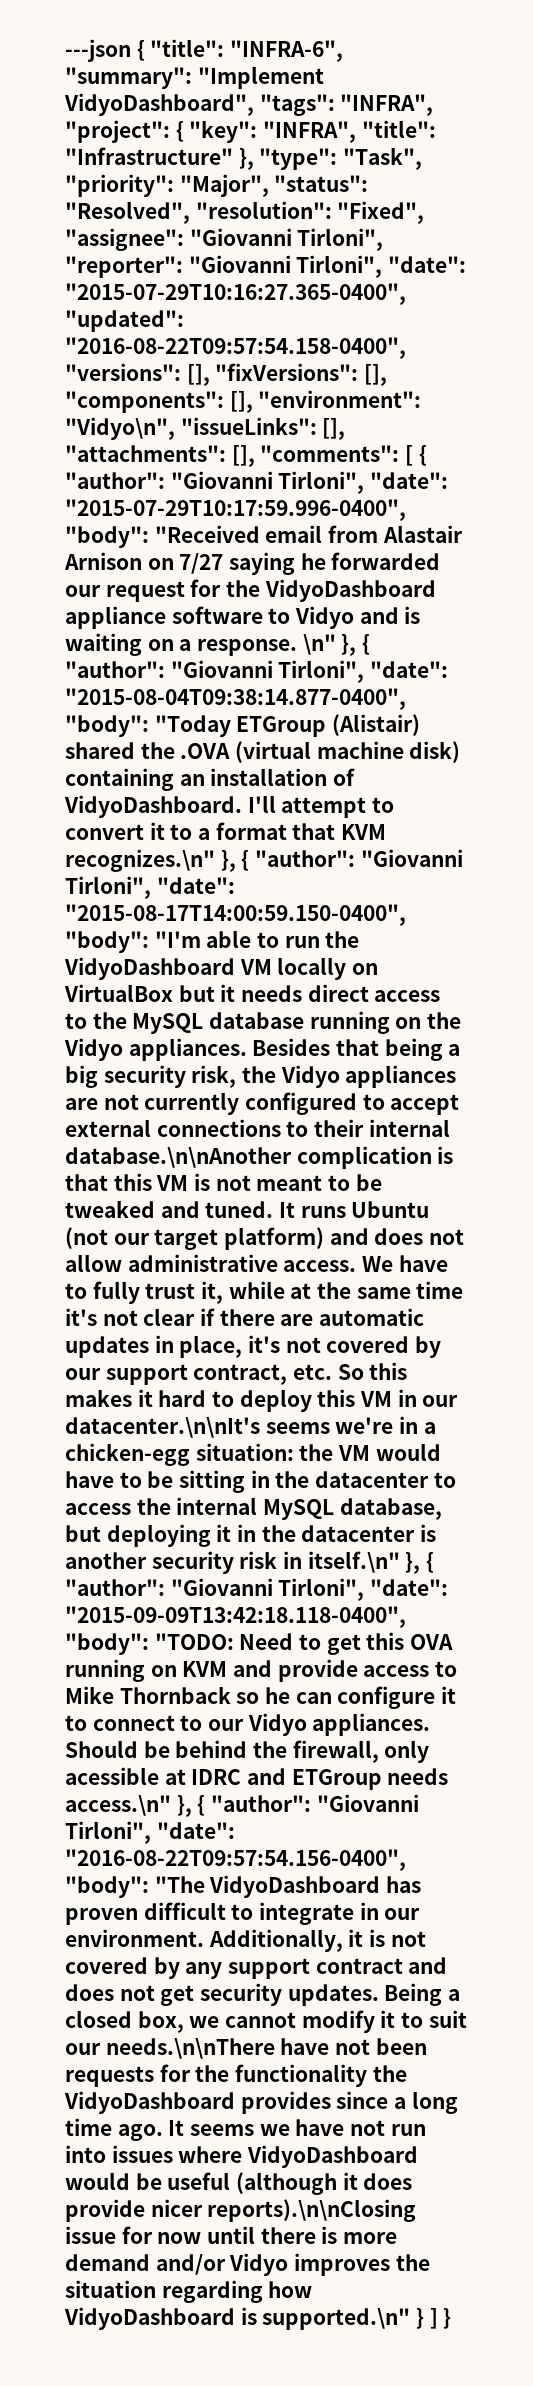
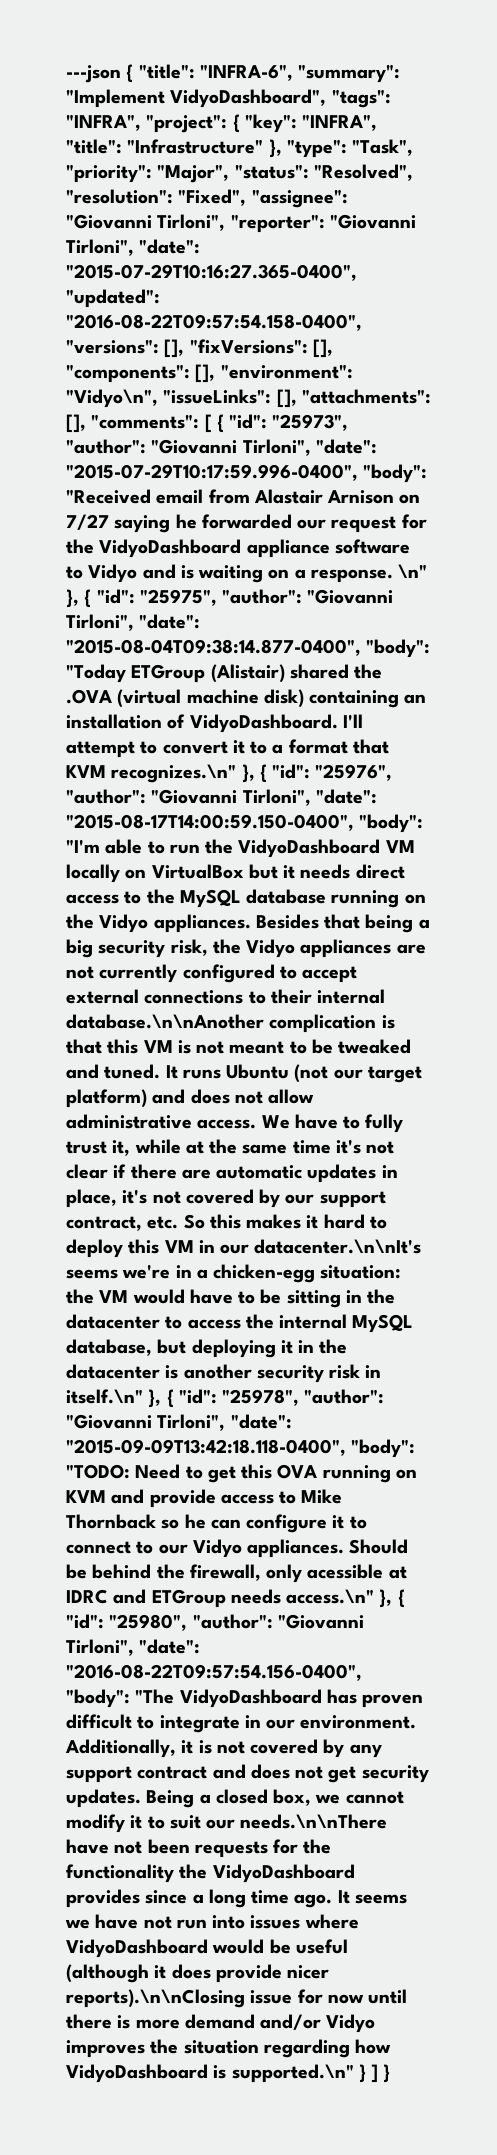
- [ { "author":
+ [ { "id": "25973", "author":
- \n" }, { "author": "Giovanni Tirloni", "date": "2015-08-04T09:38:14.877-0400", "body": "Today ETGroup (Alistair) shared the .OVA (virtual machine disk) containing an installation of VidyoDashboard.
+ \n" }, { "id": "25975", "author": "Giovanni Tirloni", "date": "2015-08-04T09:38:14.877-0400", "body": "Today ETGroup (Alistair) shared the .OVA (virtual machine disk) containing an installation of VidyoDashboard.
- I'll attempt to convert it to a format that KVM recognizes.\n" }, { "author": "Giovanni Tirloni", "date": "2015-08-17T14:00:59.150-0400", "body": "I'm able to run the VidyoDashboard VM locally on VirtualBox but it needs direct access to the MySQL database running on the Vidyo appliances.
+ I'll attempt to convert it to a format that KVM recognizes.\n" }, { "id": "25976", "author": "Giovanni Tirloni", "date": "2015-08-17T14:00:59.150-0400", "body": "I'm able to run the VidyoDashboard VM locally on VirtualBox but it needs direct access to the MySQL database running on the Vidyo appliances.
- the VM would have to be sitting in the datacenter to access the internal MySQL database, but deploying it in the datacenter is another security risk in itself.\n" }, { "author":
+ the VM would have to be sitting in the datacenter to access the internal MySQL database, but deploying it in the datacenter is another security risk in itself.\n" }, { "id": "25978", "author":
- Should be behind the firewall, only acessible at IDRC and ETGroup needs access.\n" }, { "author": "Giovanni Tirloni", "date": "2016-08-22T09:57:54.156-0400", "body": "The VidyoDashboard has proven difficult to integrate in our environment.
+ Should be behind the firewall, only acessible at IDRC and ETGroup needs access.\n" }, { "id": "25980", "author": "Giovanni Tirloni", "date": "2016-08-22T09:57:54.156-0400", "body": "The VidyoDashboard has proven difficult to integrate in our environment.

